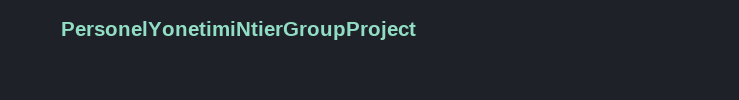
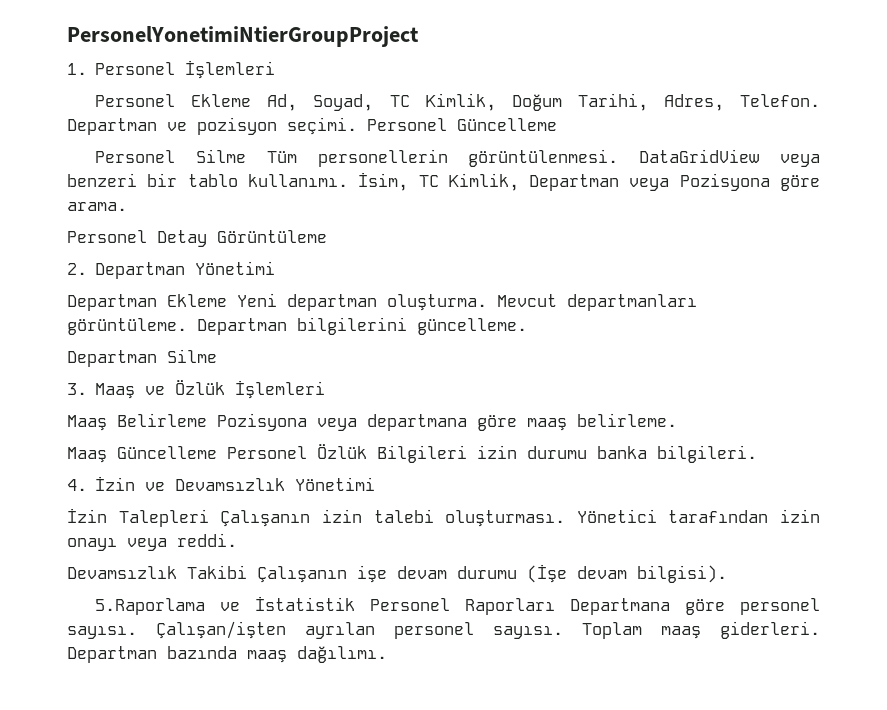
+ 1. Personel İşlemleri
+ Personel Ekleme Ad, Soyad, TC Kimlik, Doğum Tarihi, Adres, Telefon. Departman ve pozisyon seçimi. Personel Güncelleme
+ Personel Silme Tüm personellerin görüntülenmesi. DataGridView veya benzeri bir tablo kullanımı. İsim, TC Kimlik, Departman veya Pozisyona göre arama.
+ Personel Detay Görüntüleme
+ 2. Departman Yönetimi
+ Departman Ekleme Yeni departman oluşturma. Mevcut departmanları görüntüleme. Departman bilgilerini güncelleme.
+ Departman Silme
+ 3. Maaş ve Özlük İşlemleri
+ Maaş Belirleme Pozisyona veya departmana göre maaş belirleme.
+ Maaş Güncelleme Personel Özlük Bilgileri izin durumu banka bilgileri.
+ 4. İzin ve Devamsızlık Yönetimi
+ İzin Talepleri Çalışanın izin talebi oluşturması. Yönetici tarafından izin onayı veya reddi.
+ Devamsızlık Takibi Çalışanın işe devam durumu (İşe devam bilgisi).
+ 5.Raporlama ve İstatistik Personel Raporları Departmana göre personel sayısı. Çalışan/işten ayrılan personel sayısı. Toplam maaş giderleri. Departman bazında maaş dağılımı.

